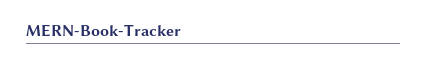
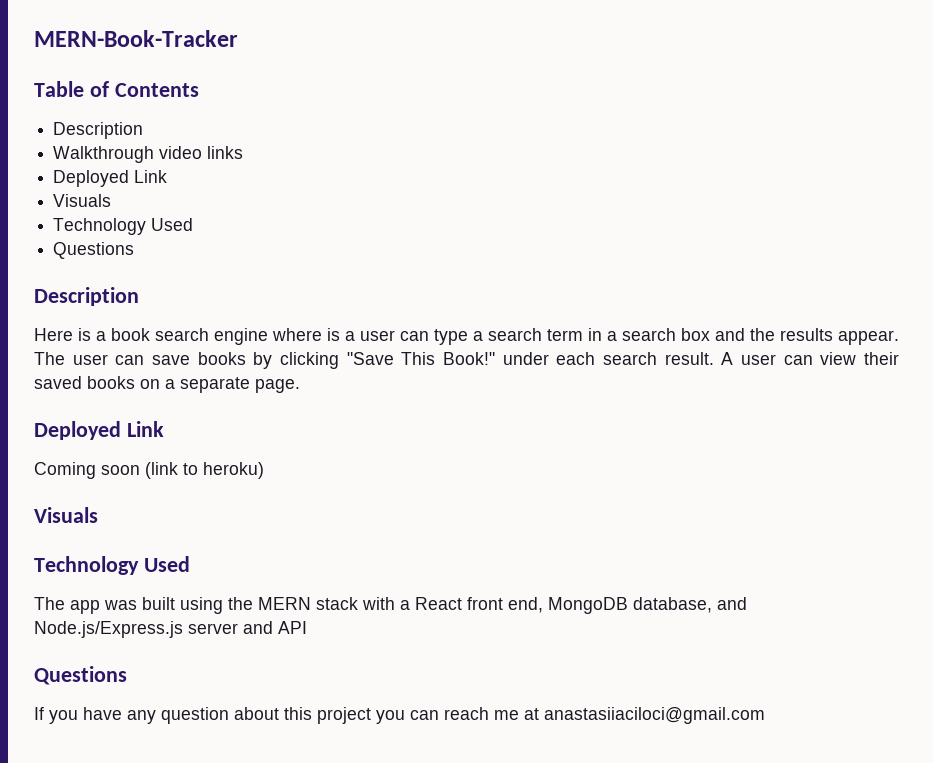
+ Table of Contents
+ Description
+ Walkthrough video links
+ Deployed Link
+ Visuals
+ Technology Used
+ Questions
+ Description
+ Here is a book search engine where is a user can type a search term in a search box and the results appear. The user can save books by clicking "Save This Book!" under each search result. A user can view their saved books on a separate page.
+ Deployed Link
+ Coming soon (link to heroku)
+ Visuals
+ Technology Used
+ The app was built using the MERN stack with a React front end, MongoDB database, and Node.js/Express.js server and API
+ Questions
+ If you have any question about this project you can reach me at anastasiiaciloci@gmail.com

